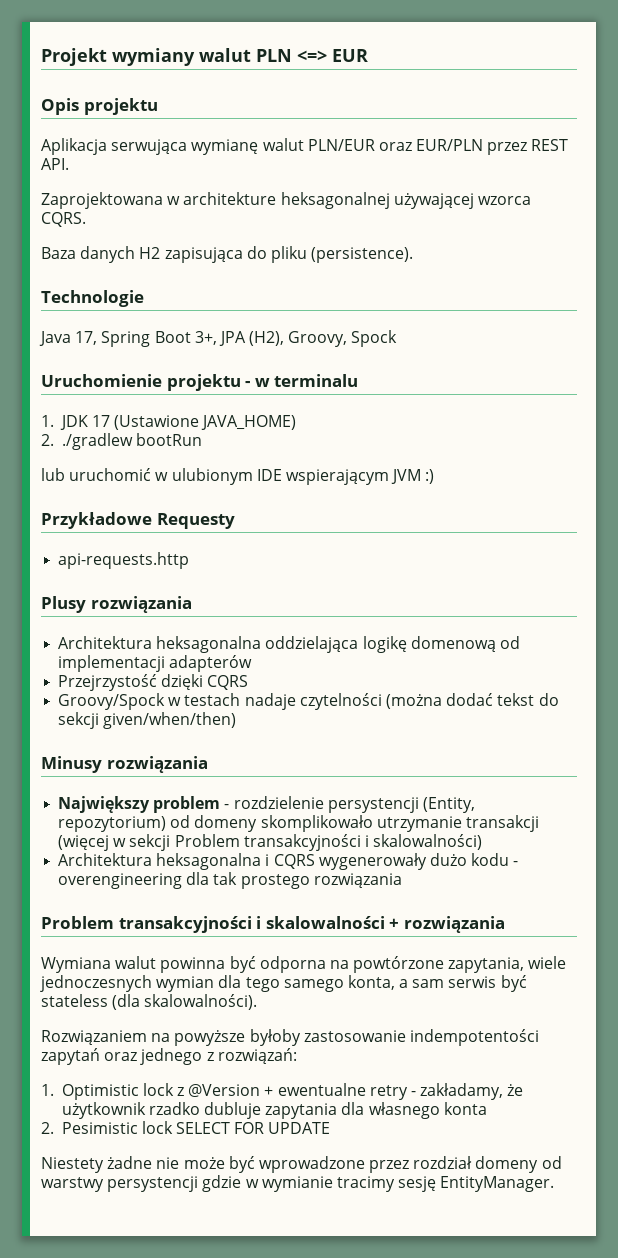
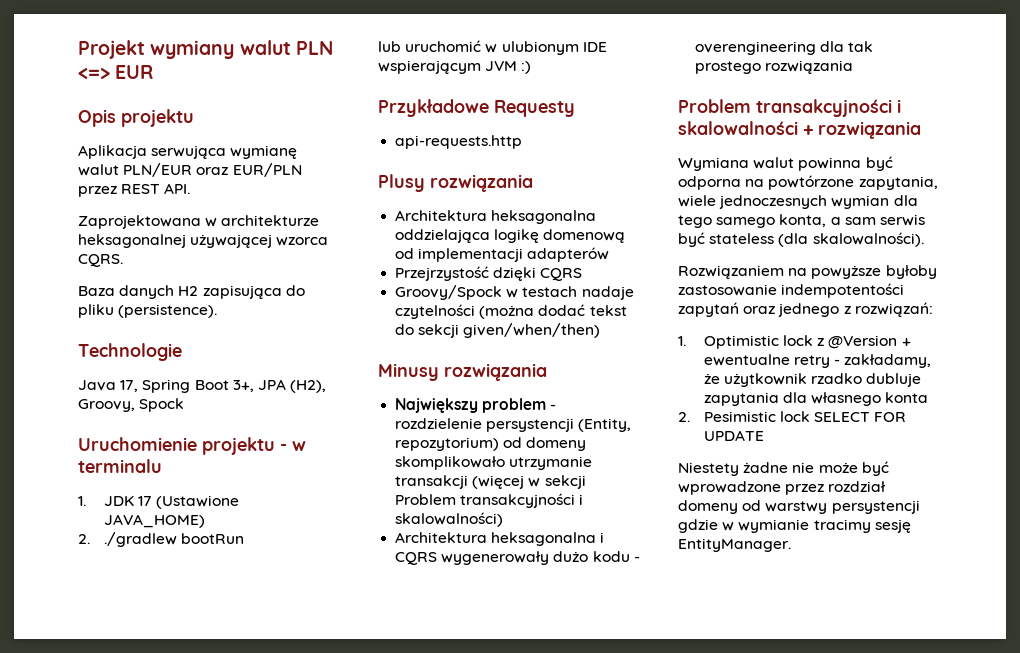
- Zaprojektowana w architekture heksagonalnej używającej wzorca CQRS.
+ Zaprojektowana w architekturze heksagonalnej używającej wzorca CQRS.

